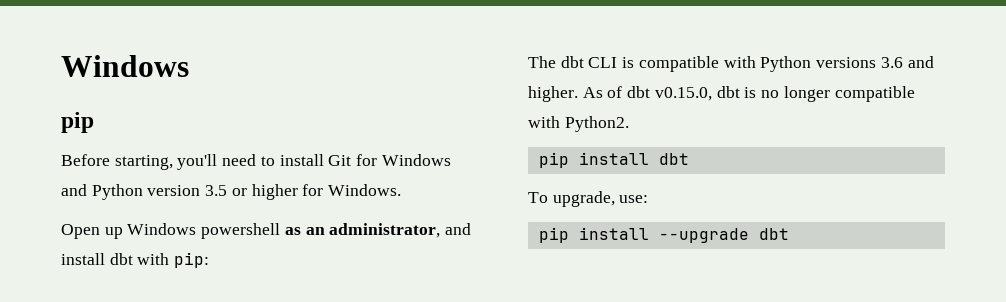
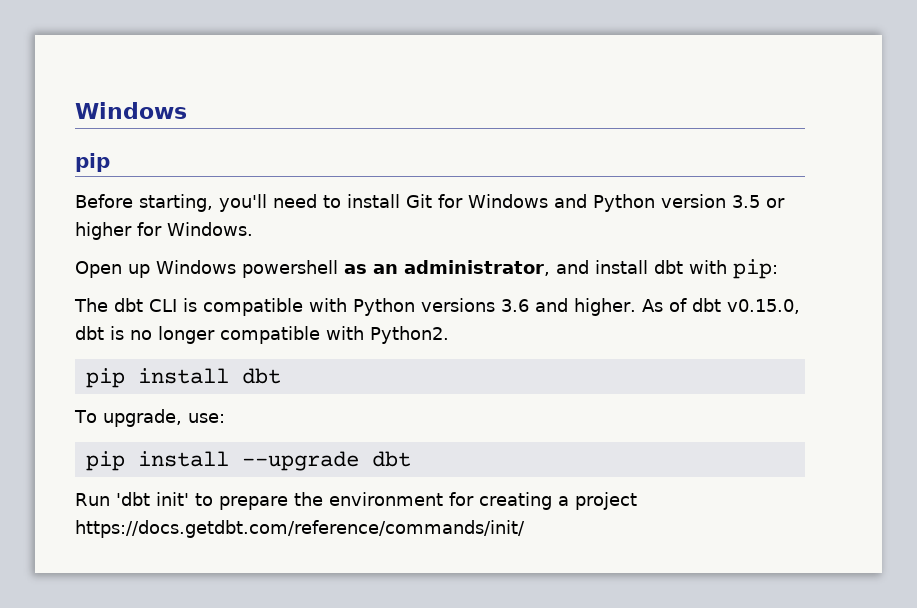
+ Run 'dbt init' to prepare the environment for creating a project https://docs.getdbt.com/reference/commands/init/

